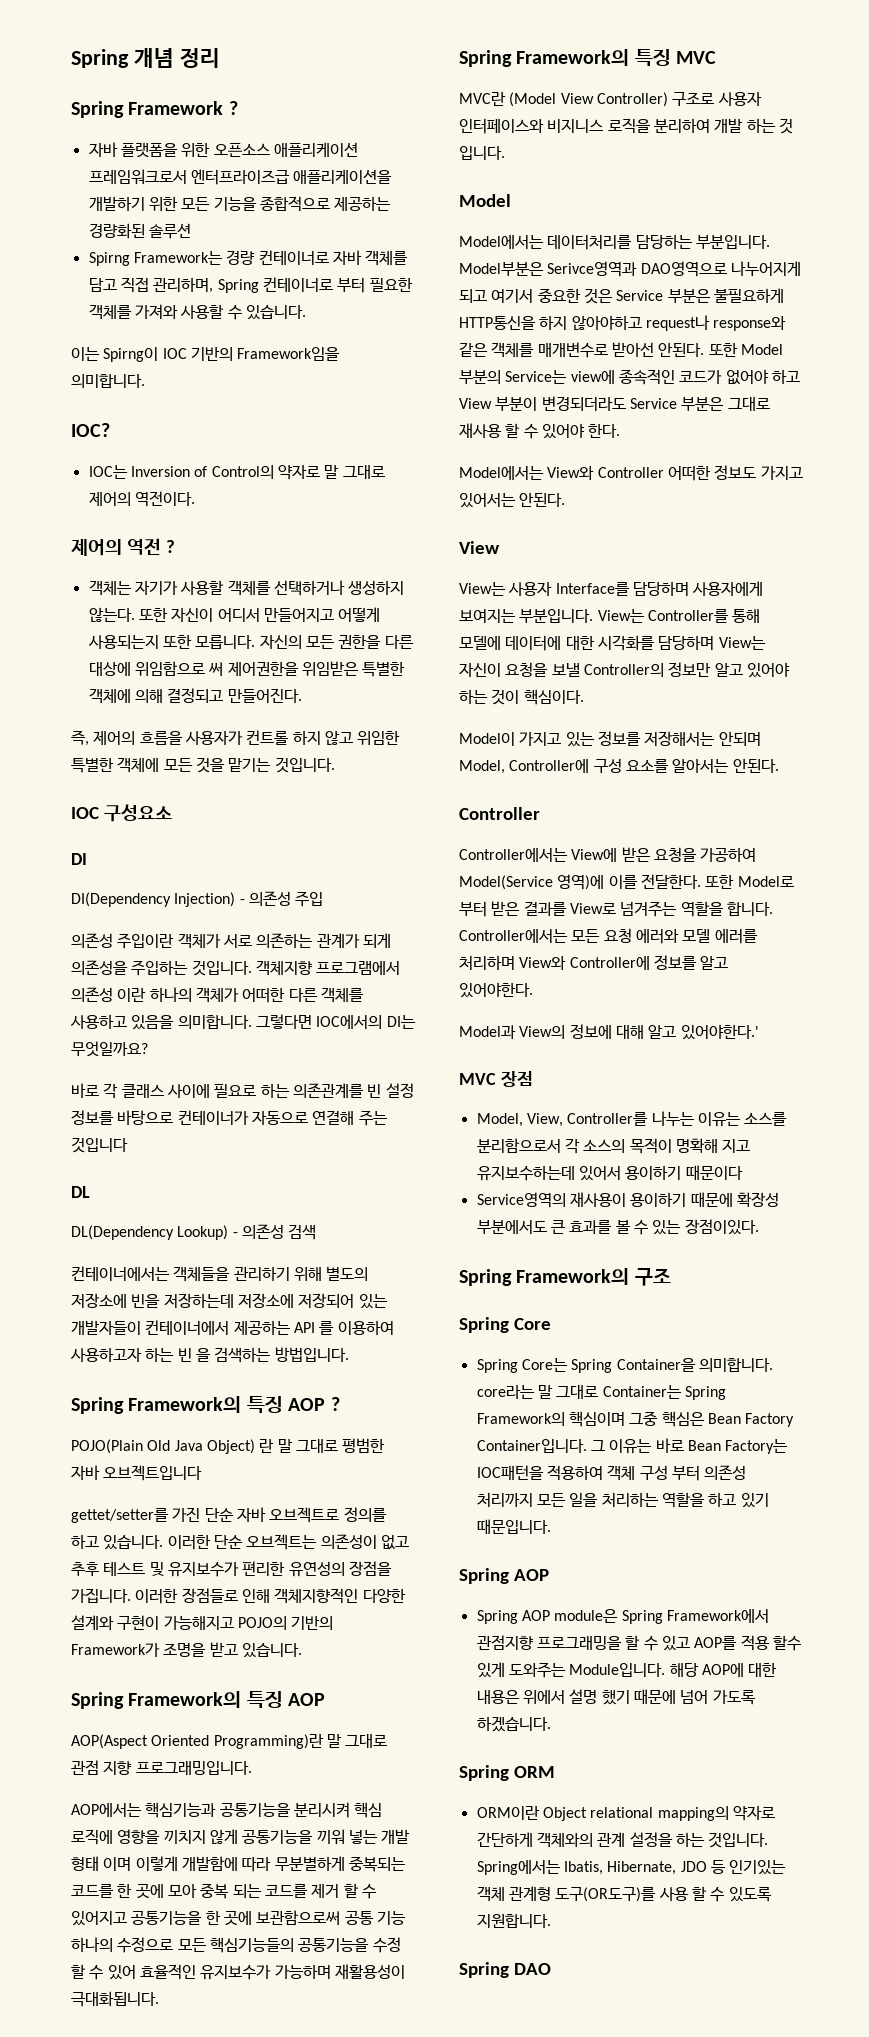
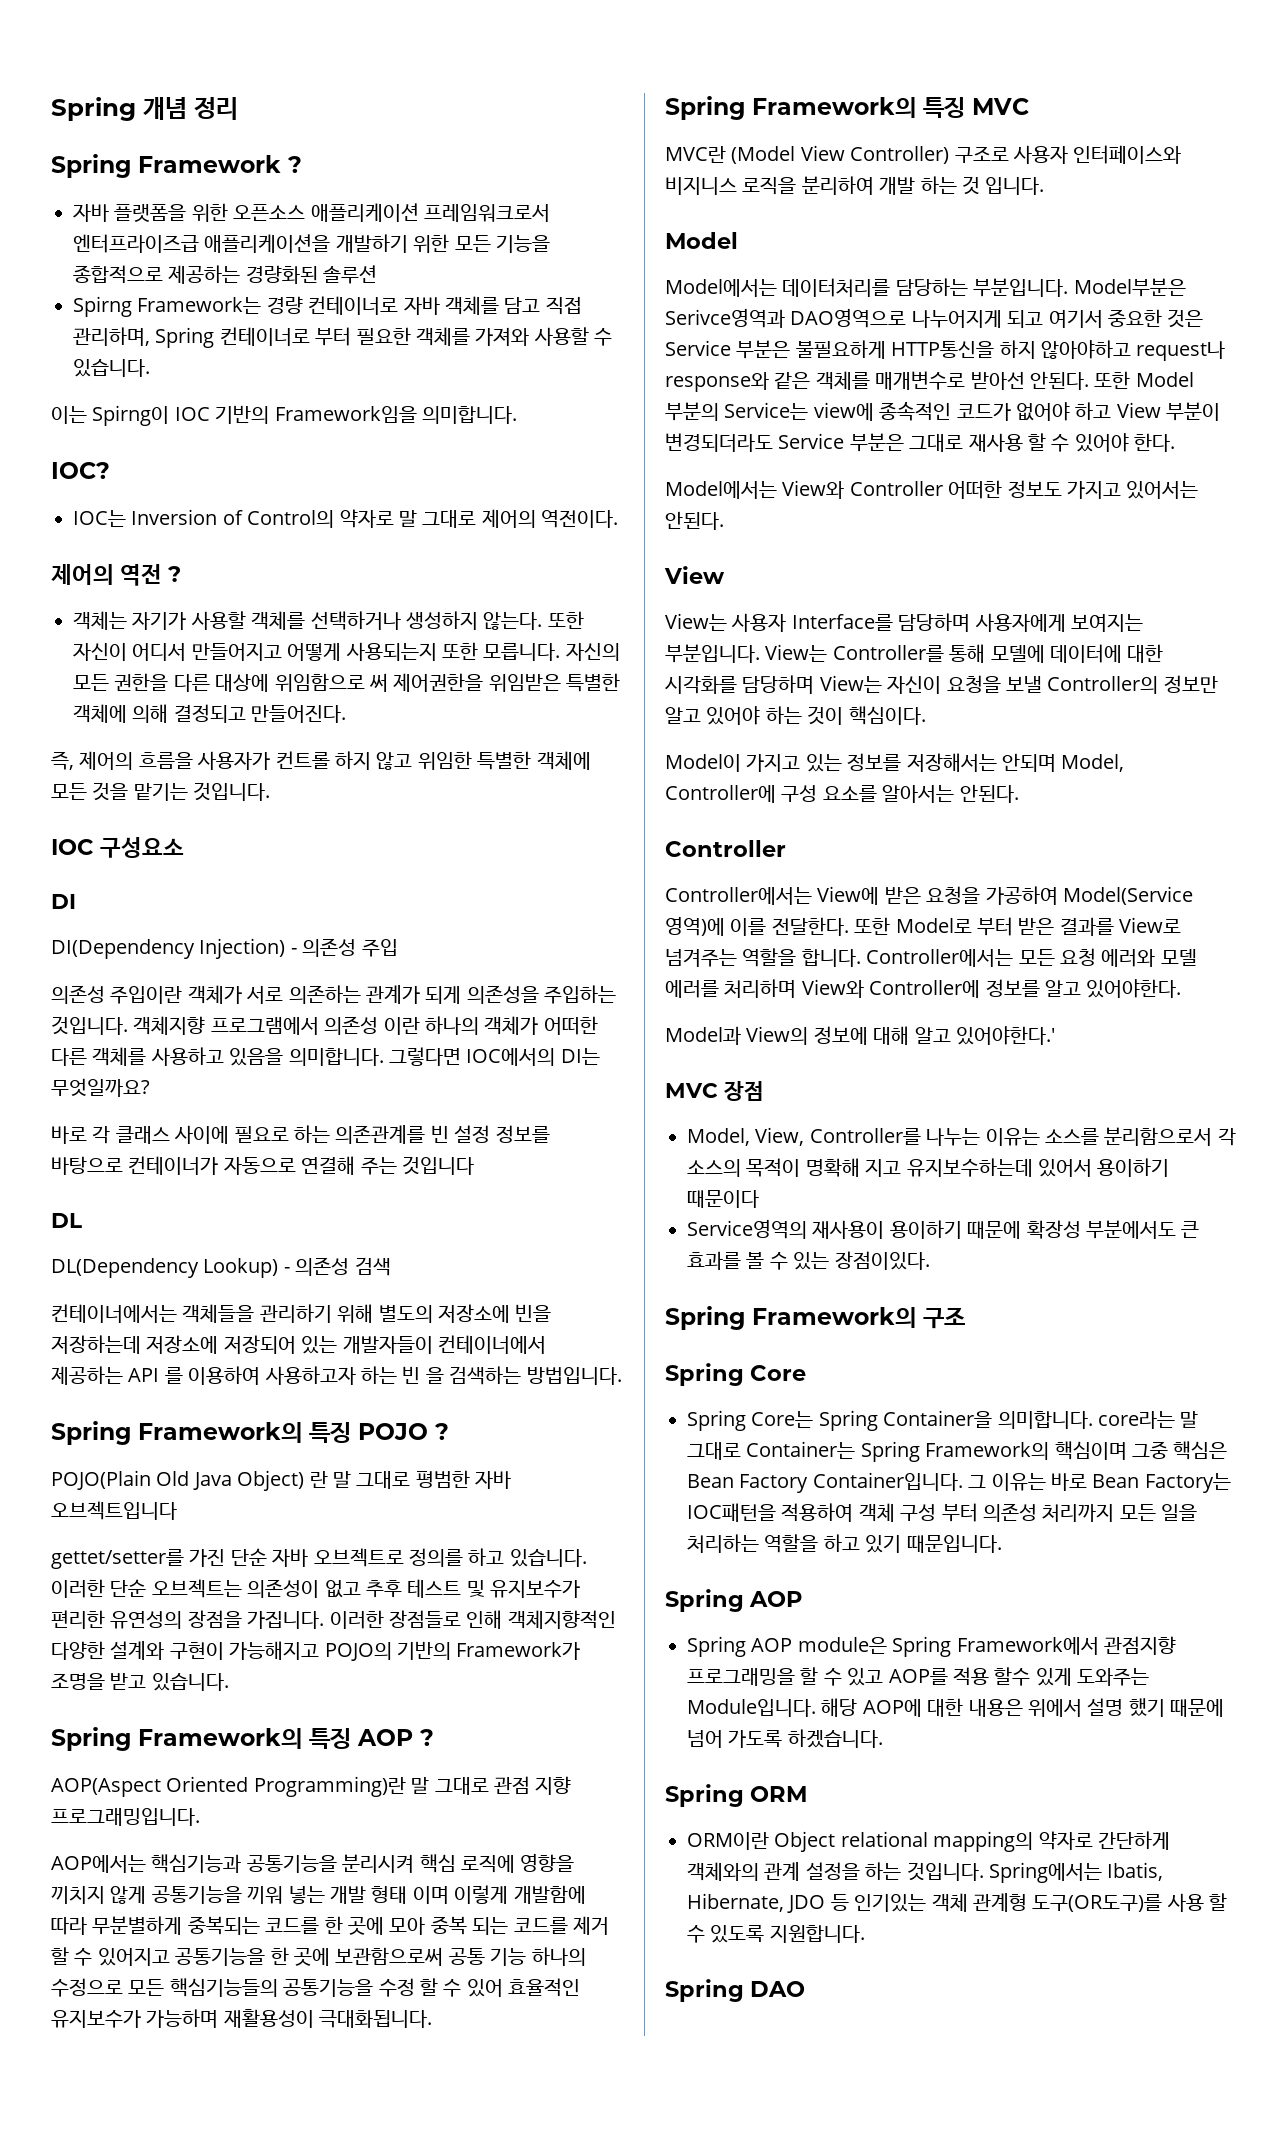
- Spring Framework의 특징 AOP ?
+ Spring Framework의 특징 POJO ?
  이러한 장점들로 인해 객체지향적인 다양한 설계와 구현이 가능해지고 POJO의 기반의 Framework가 조명을 받고 있습니다.
- Spring Framework의 특징 AOP
+ Spring Framework의 특징 AOP ?

